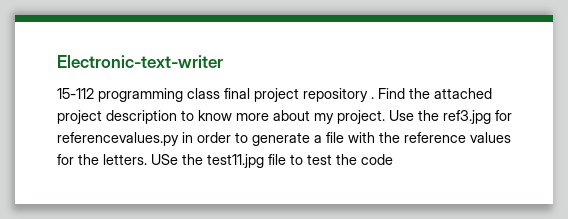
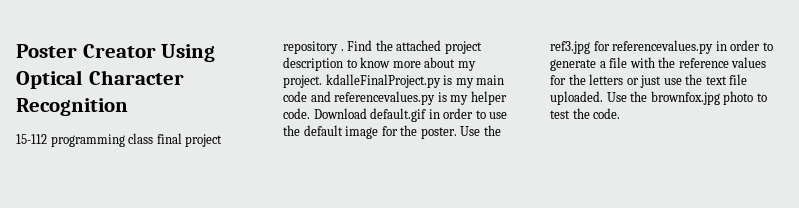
- Electronic-text-writer
+ Poster Creator Using Optical Character Recognition
- Find the attached project description to know more about my project.
+ Find the attached project description to know more about my project. kdalleFinalProject.py is my main code and referencevalues.py is my helper code. Download default.gif in order to use the default image for the poster.
- Use the ref3.jpg for referencevalues.py in order to generate a file with the reference values for the letters. USe the test11.jpg file to test the code
+ Use the ref3.jpg for referencevalues.py in order to generate a file with the reference values for the letters or just use the text file uploaded. Use the brownfox.jpg photo to test the code.

